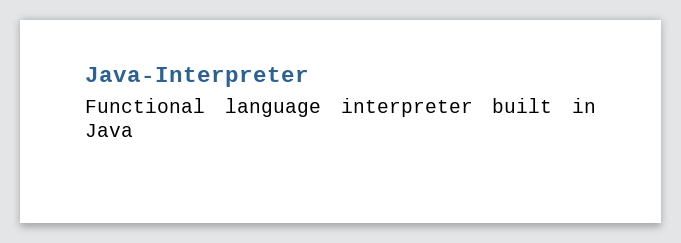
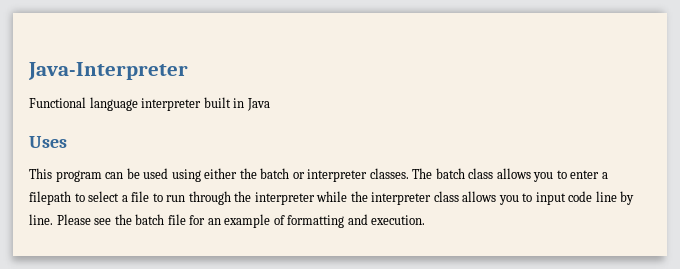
+ Uses
+ This program can be used using either the batch or interpreter classes. The batch class allows you to enter a filepath to select a file to run through the interpreter while the interpreter class allows you to input code line by line. Please see the batch file for an example of formatting and execution.

